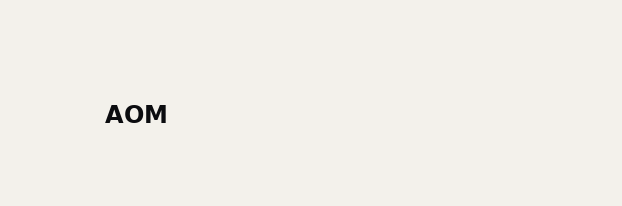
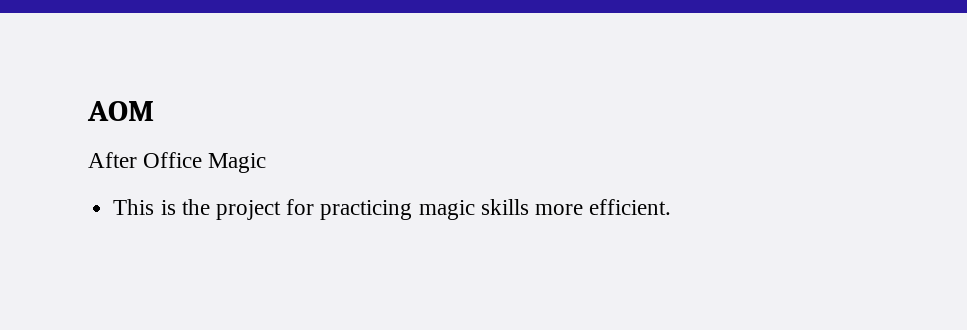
+ After Office Magic
+ This is the project for practicing magic skills more efficient.

